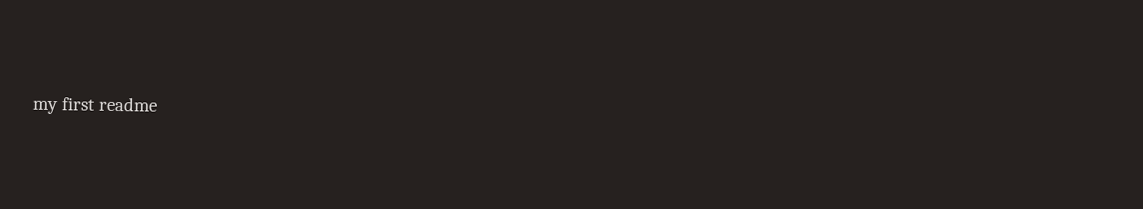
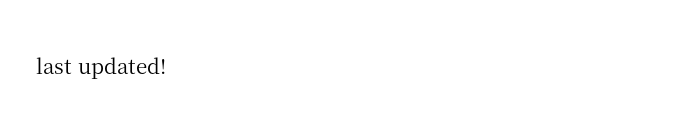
- my first readme
+ last updated!

